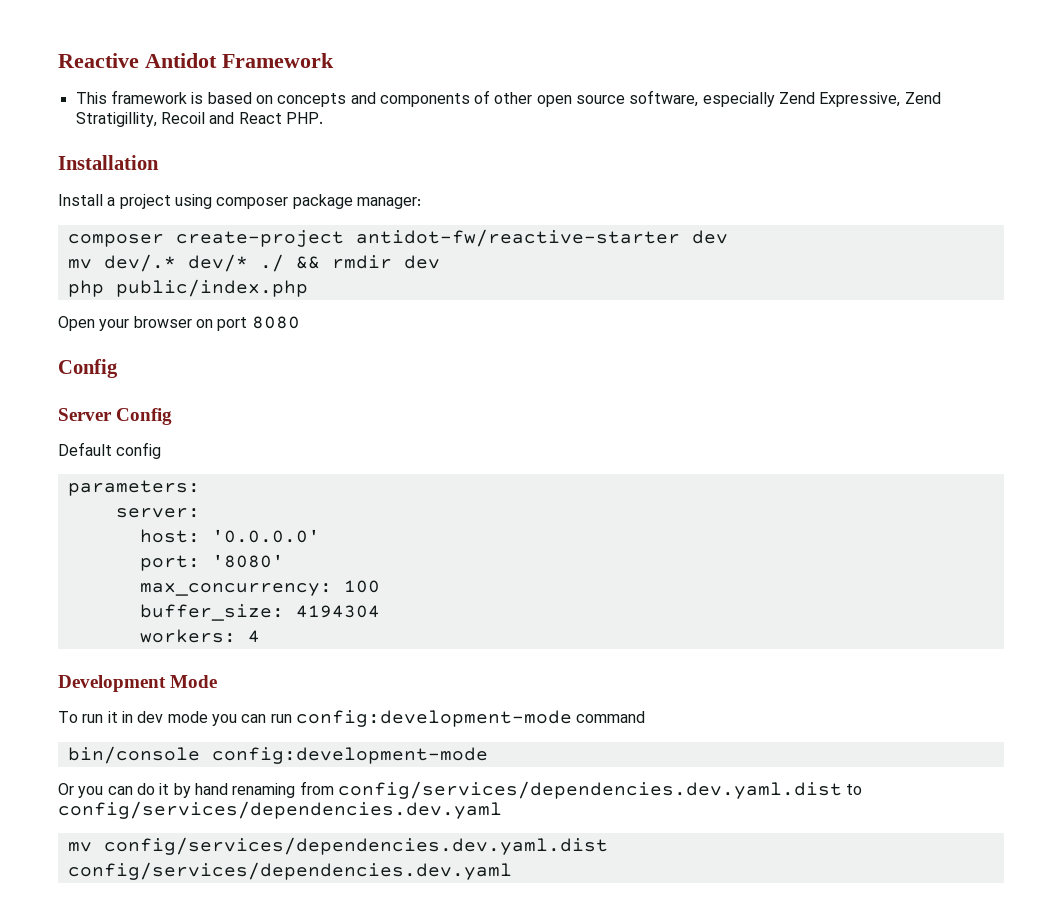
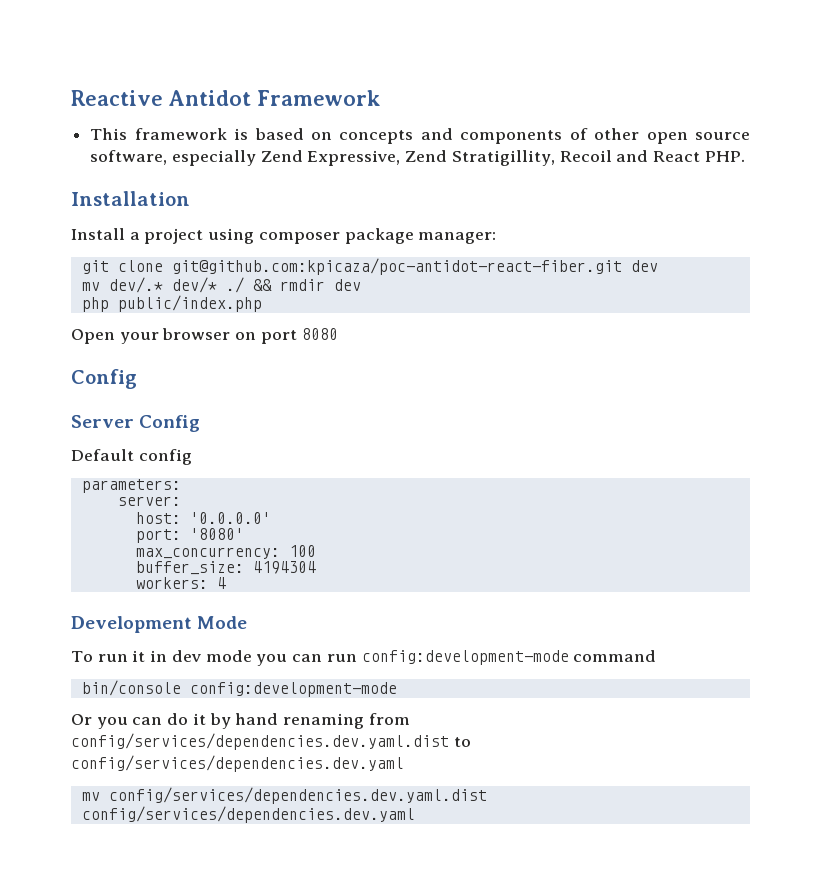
- composer create-project antidot-fw/reactive-starter dev
+ git clone git@github.com:kpicaza/poc-antidot-react-fiber.git dev

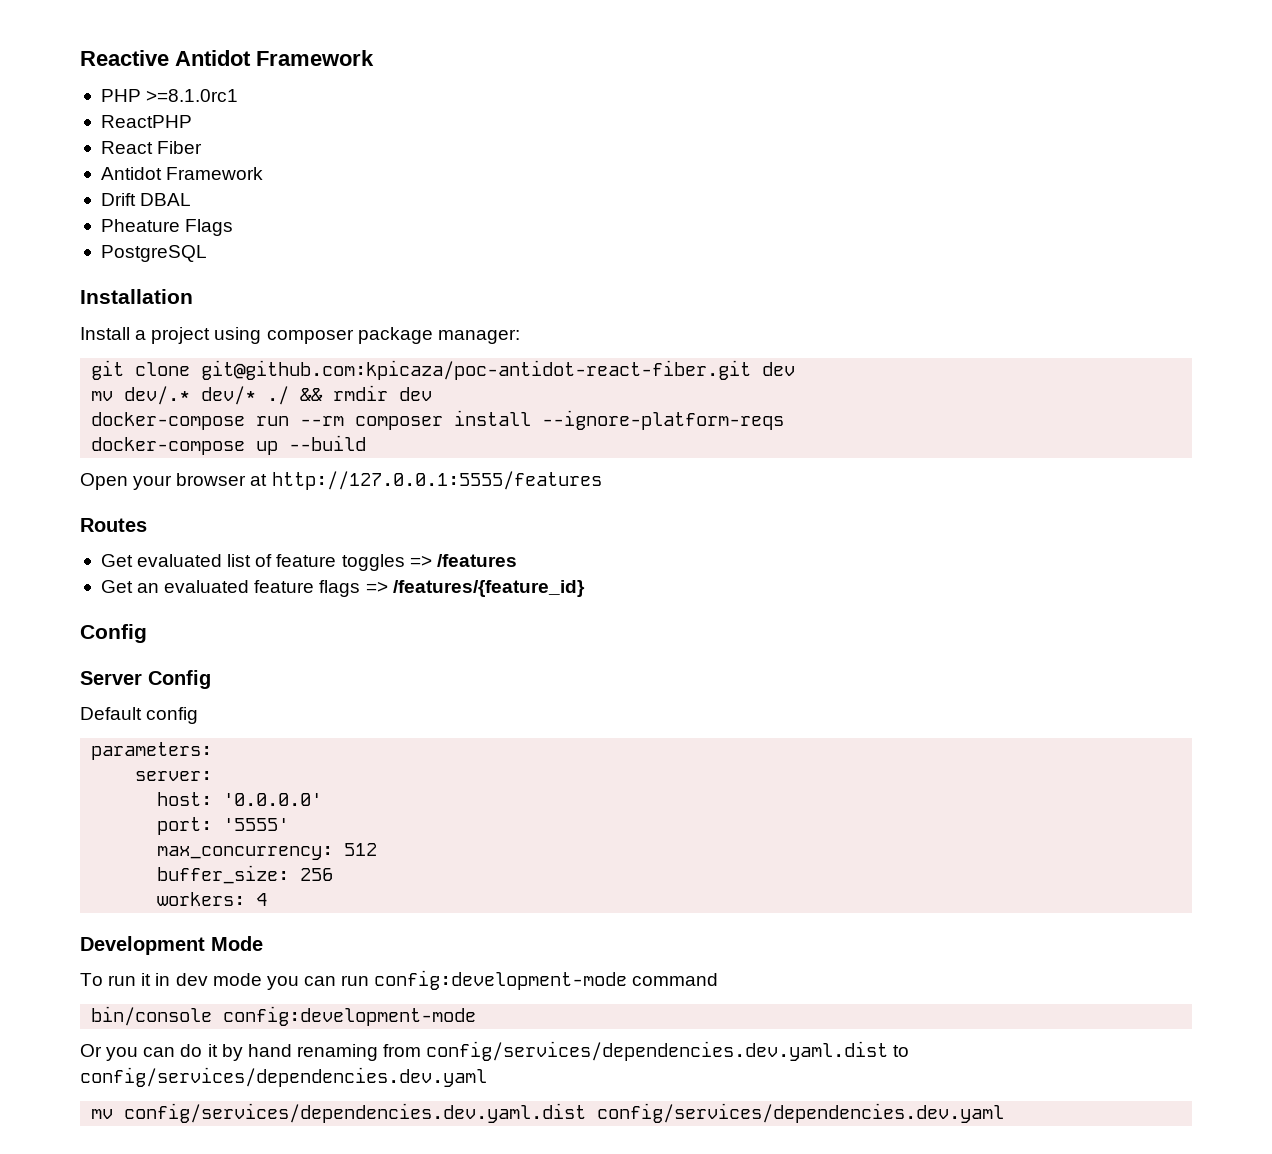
- This framework is based on concepts and components of other open source software, especially Zend Expressive, Zend Stratigillity, Recoil and React PHP.
+ PHP >=8.1.0rc1
+ ReactPHP
+ React Fiber
+ Antidot Framework
+ Drift DBAL
+ Pheature Flags
+ PostgreSQL
- php public/index.php
- Open your browser on port 8080
+ docker-compose run --rm composer install --ignore-platform-reqs
+ docker-compose up --build
+ Open your browser at http://127.0.0.1:5555/features
+ Routes
+ Get evaluated list of feature toggles => /features
+ Get an evaluated feature flags => /features/{feature_id}
- port: '8080'
+ port: '5555'
- max_concurrency: 100
+ max_concurrency: 512
- buffer_size: 4194304
+ buffer_size: 256

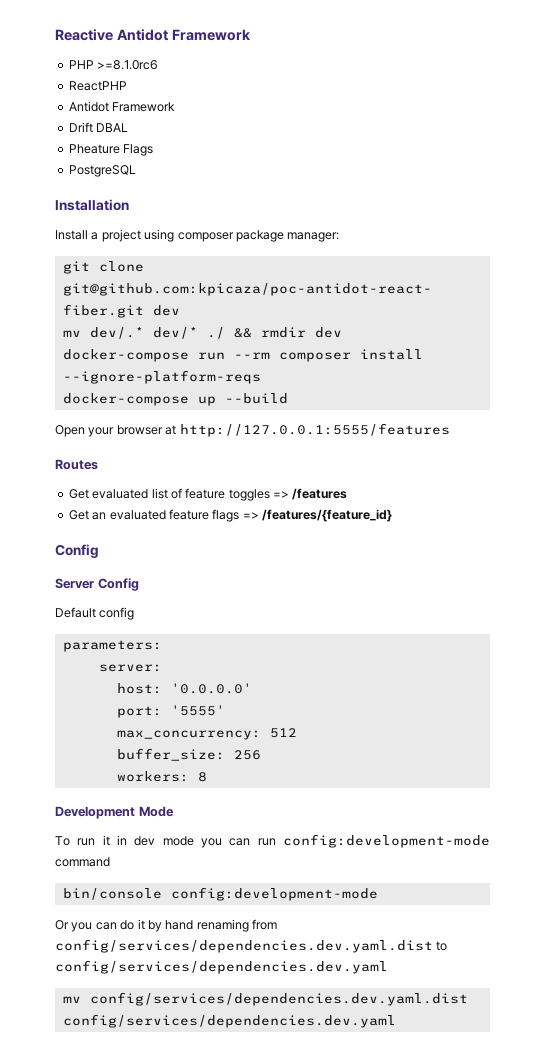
- PHP >=8.1.0rc1
+ PHP >=8.1.0rc6
- React Fiber
- workers: 4
+ workers: 8

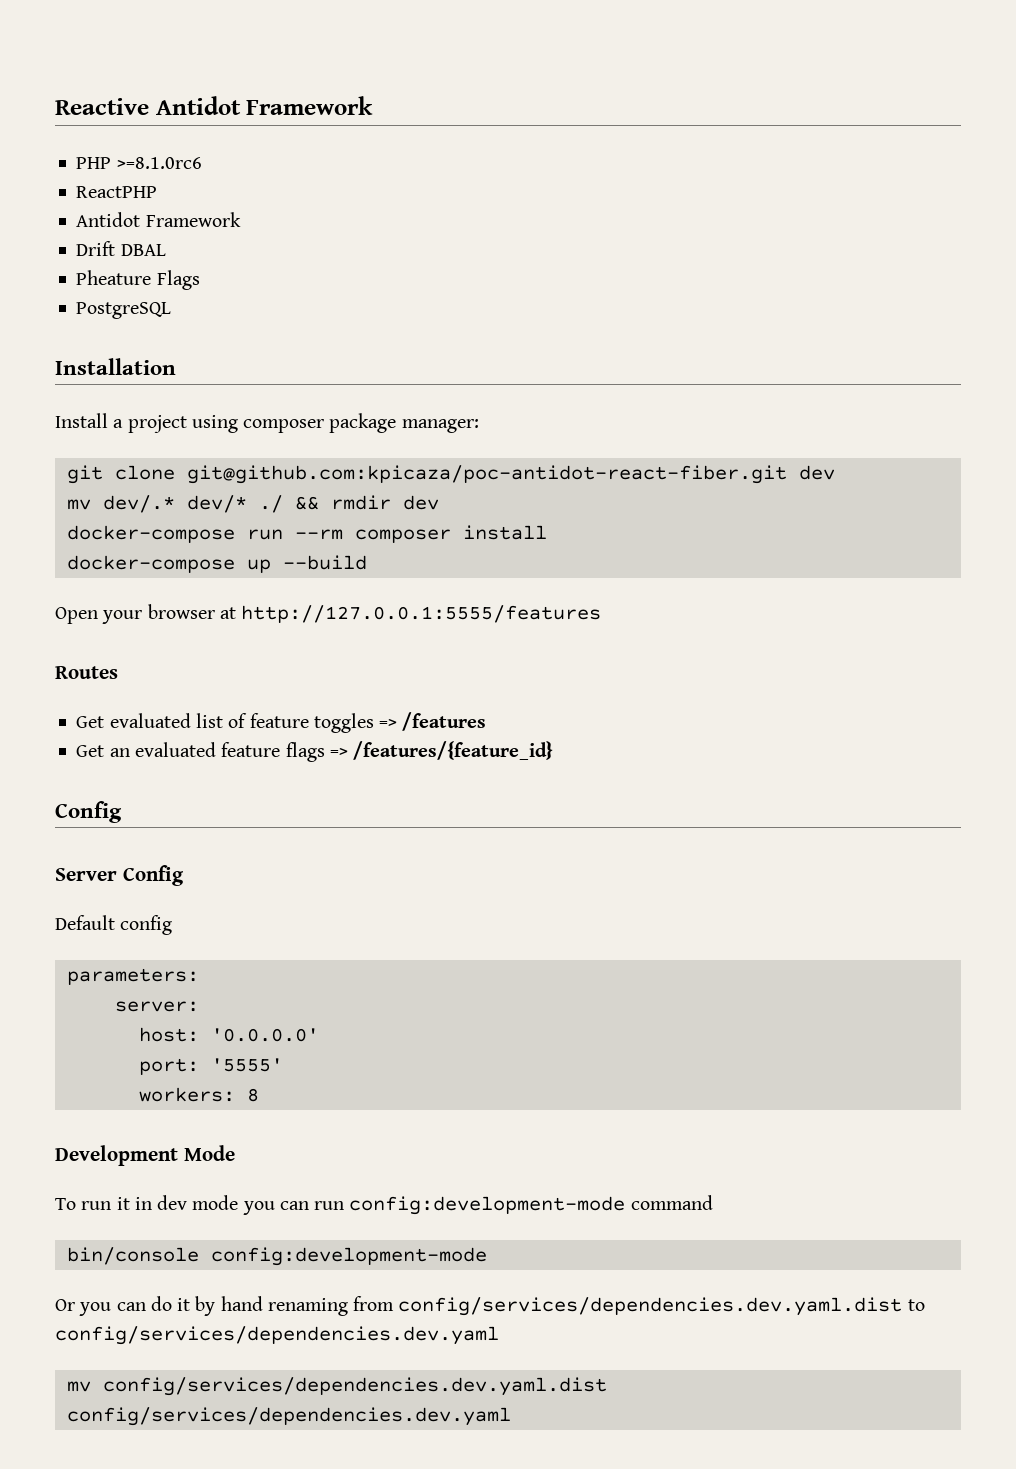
- docker-compose run --rm composer install --ignore-platform-reqs
+ docker-compose run --rm composer install
- max_concurrency: 512
- buffer_size: 256

